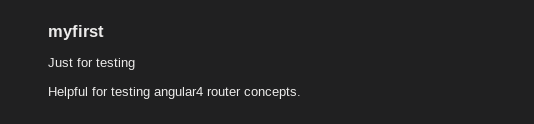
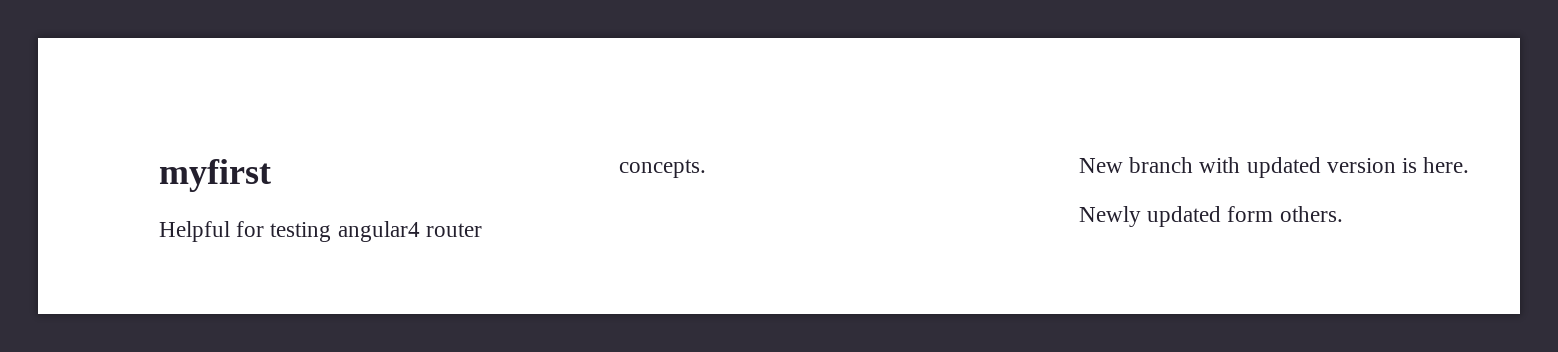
- Just for testing
+ New branch with updated version is here.
+ Newly updated form others.

